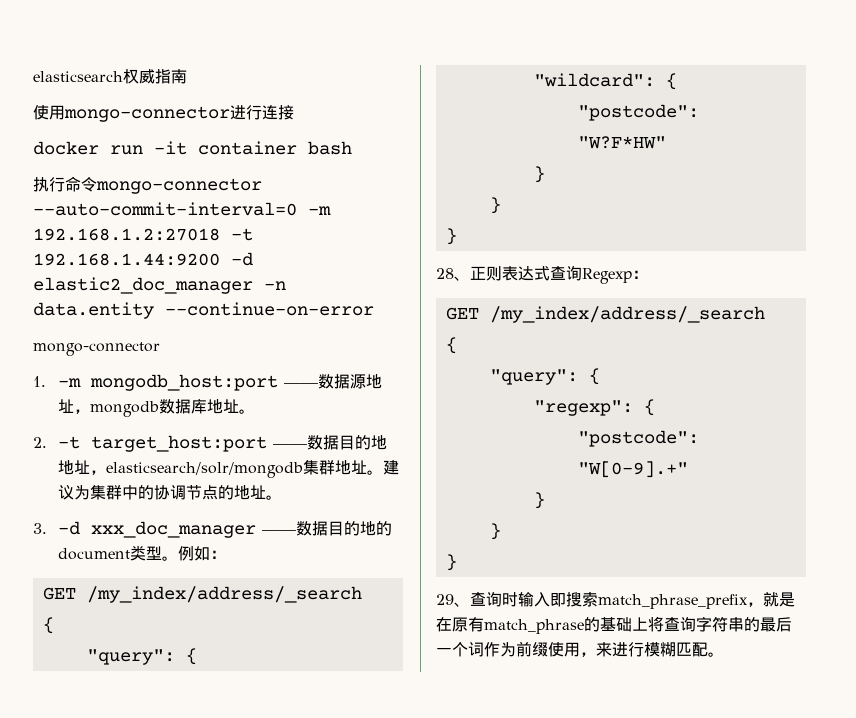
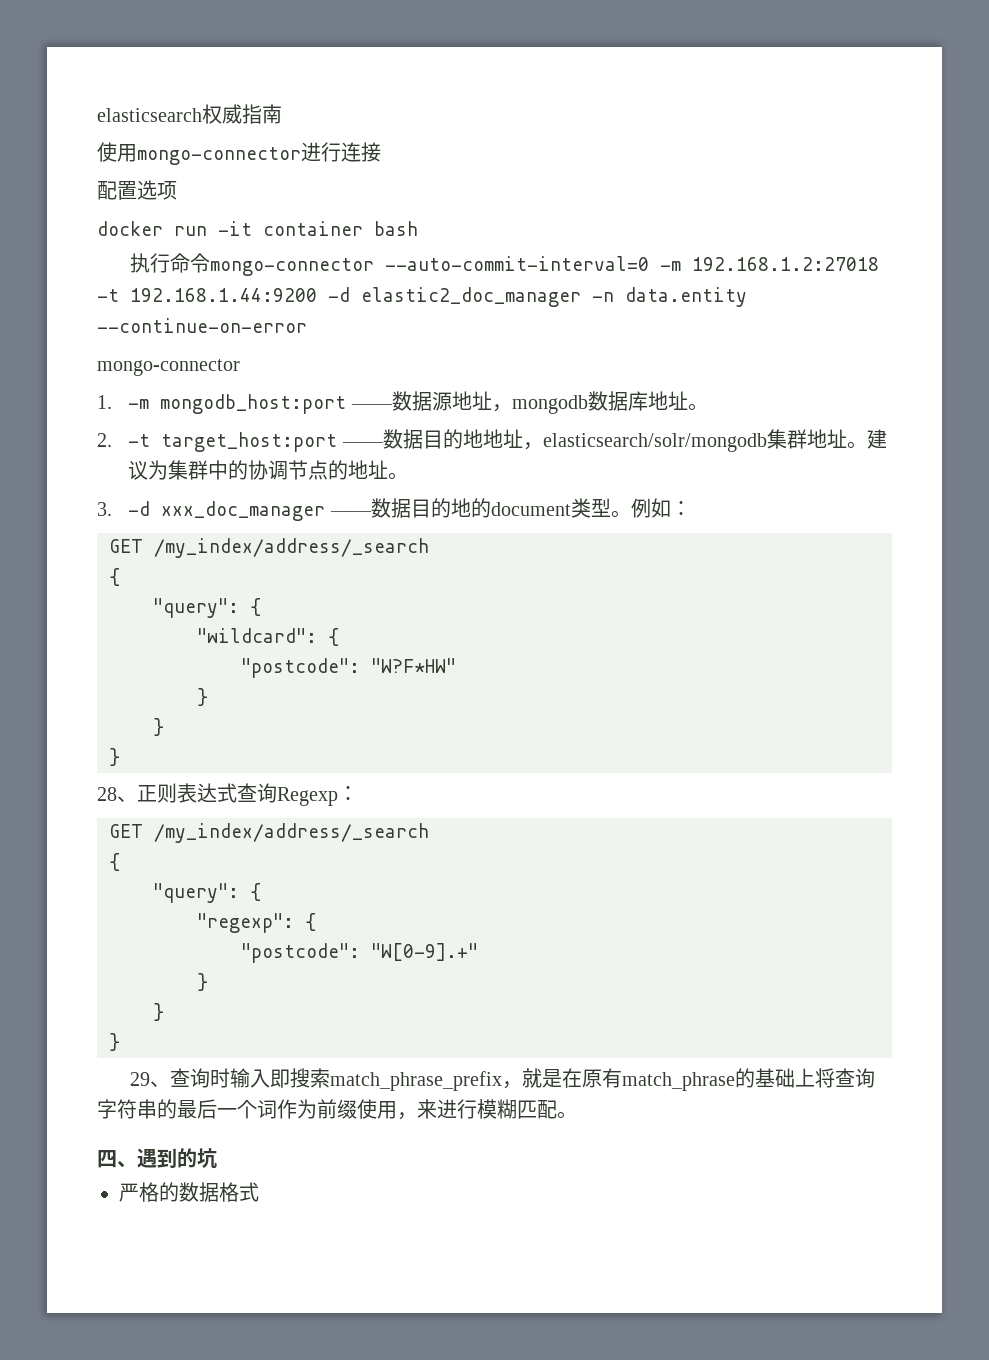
+ 配置选项
+ 四、遇到的坑
+ 严格的数据格式

